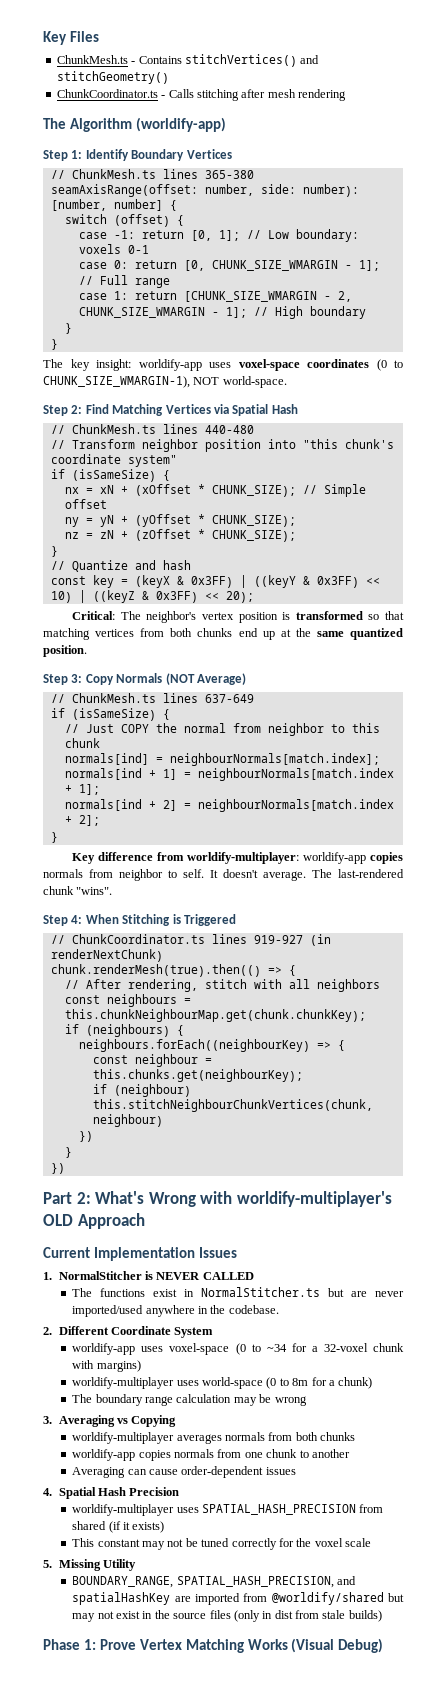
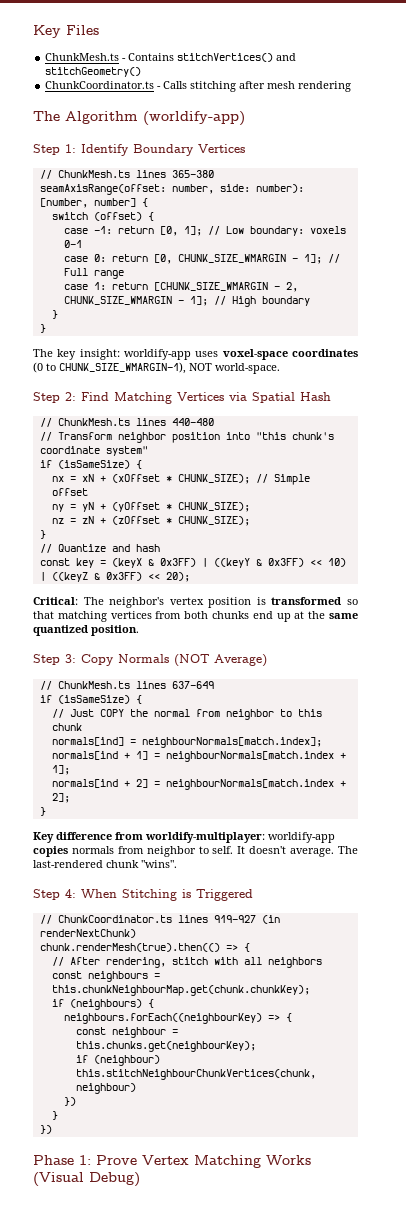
- Part 2: What's Wrong with worldify-multiplayer's OLD Approach
- Current Implementation Issues
- 1. NormalStitcher is NEVER CALLED
- The functions exist in NormalStitcher.ts but are never imported/used anywhere in the codebase.
- 2. Different Coordinate System
- worldify-app uses voxel-space (0 to ~34 for a 32-voxel chunk with margins)
- worldify-multiplayer uses world-space (0 to 8m for a chunk)
- The boundary range calculation may be wrong
- 3. Averaging vs Copying
- worldify-multiplayer averages normals from both chunks
- worldify-app copies normals from one chunk to another
- Averaging can cause order-dependent issues
- 4. Spatial Hash Precision
- worldify-multiplayer uses SPATIAL_HASH_PRECISION from shared (if it exists)
- This constant may not be tuned correctly for the voxel scale
- 5. Missing Utility
- BOUNDARY_RANGE, SPATIAL_HASH_PRECISION, and spatialHashKey are imported from @worldify/shared but may not exist in the source files (only in dist from stale builds)

